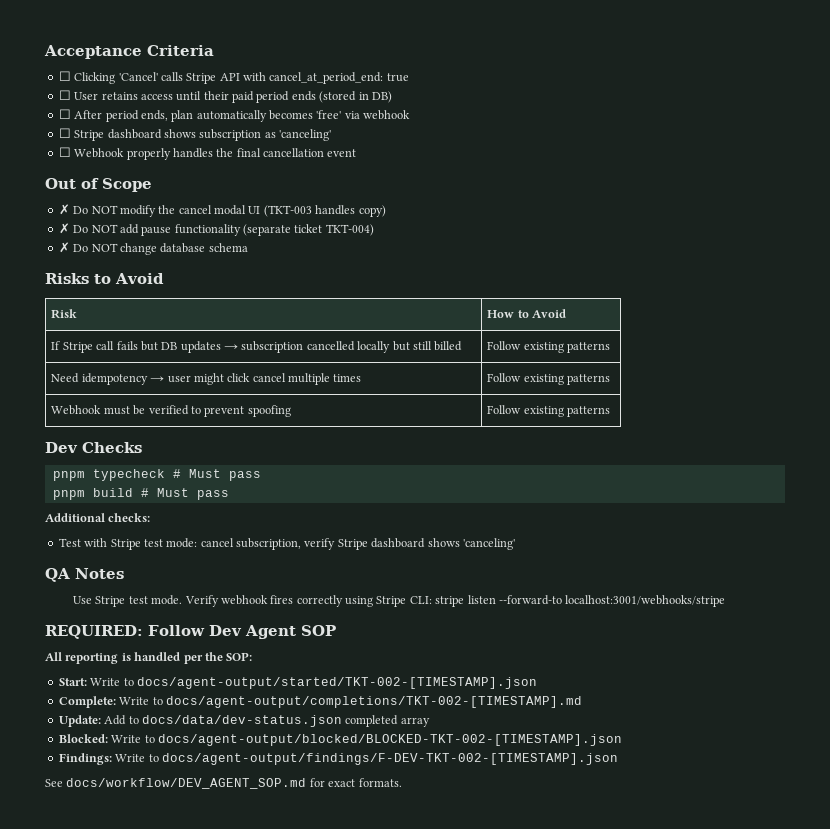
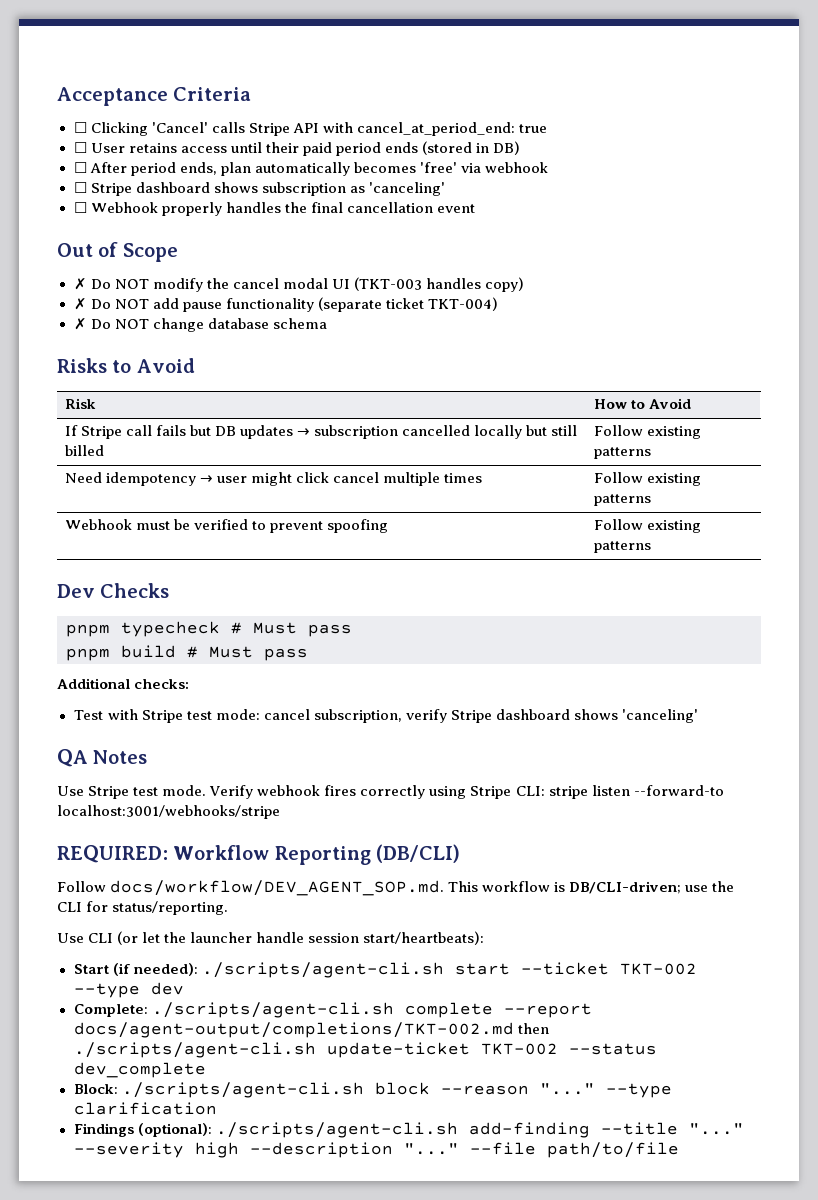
- REQUIRED: Follow Dev Agent SOP
- All reporting is handled per the SOP:
- Start: Write to docs/agent-output/started/TKT-002-[TIMESTAMP].json
- Complete: Write to docs/agent-output/completions/TKT-002-[TIMESTAMP].md
- Update: Add to docs/data/dev-status.json completed array
- Blocked: Write to docs/agent-output/blocked/BLOCKED-TKT-002-[TIMESTAMP].json
- Findings: Write to docs/agent-output/findings/F-DEV-TKT-002-[TIMESTAMP].json
- See docs/workflow/DEV_AGENT_SOP.md for exact formats.
+ REQUIRED: Workflow Reporting (DB/CLI)
+ Follow docs/workflow/DEV_AGENT_SOP.md. This workflow is DB/CLI-driven; use the CLI for status/reporting.
+ Use CLI (or let the launcher handle session start/heartbeats):
+ Start (if needed): ./scripts/agent-cli.sh start --ticket TKT-002 --type dev
+ Complete: ./scripts/agent-cli.sh complete --report docs/agent-output/completions/TKT-002.md then ./scripts/agent-cli.sh update-ticket TKT-002 --status dev_complete
+ Block: ./scripts/agent-cli.sh block --reason "..." --type clarification
+ Findings (optional): ./scripts/agent-cli.sh add-finding --title "..." --severity high --description "..." --file path/to/file

